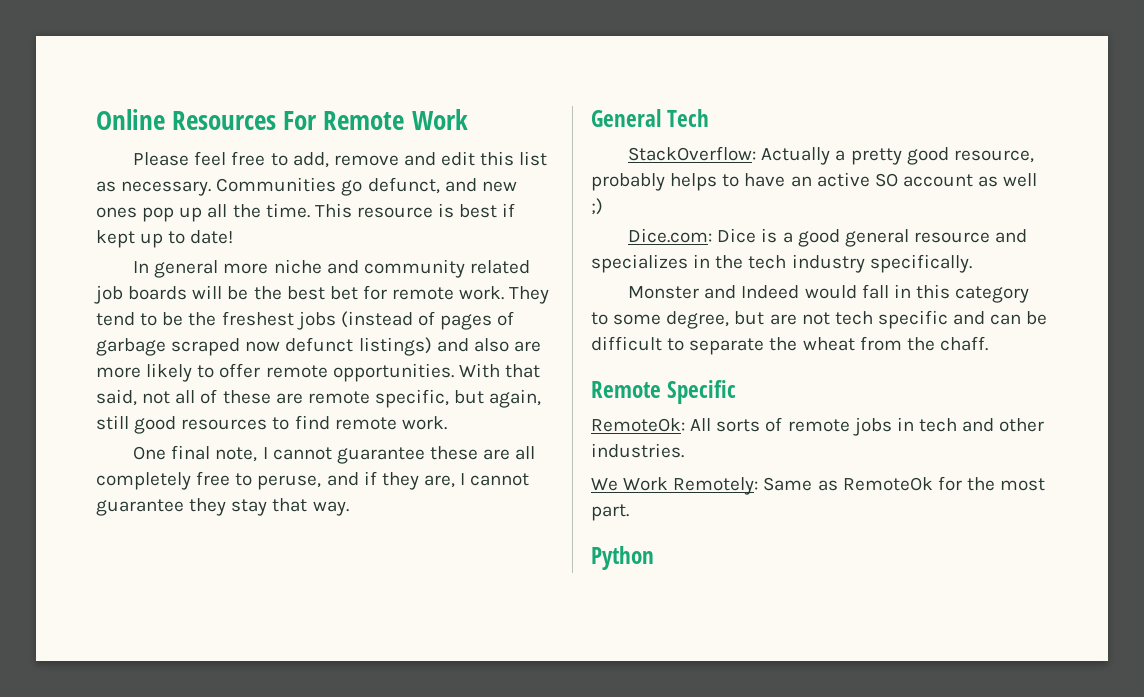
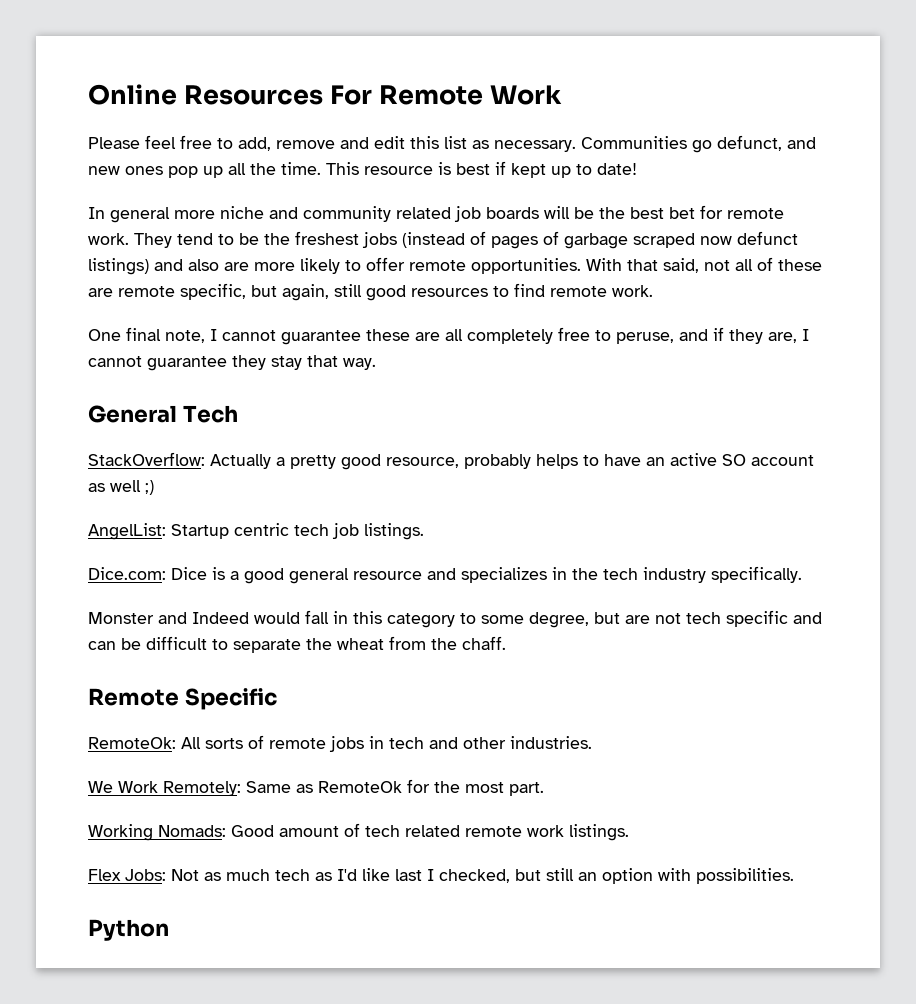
+ AngelList: Startup centric tech job listings.
+ Working Nomads: Good amount of tech related remote work listings.
+ Flex Jobs: Not as much tech as I'd like last I checked, but still an option with possibilities.

